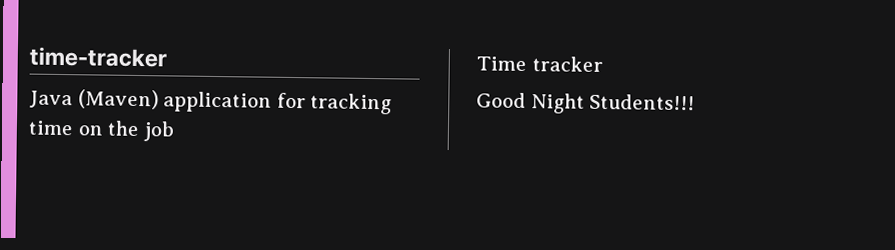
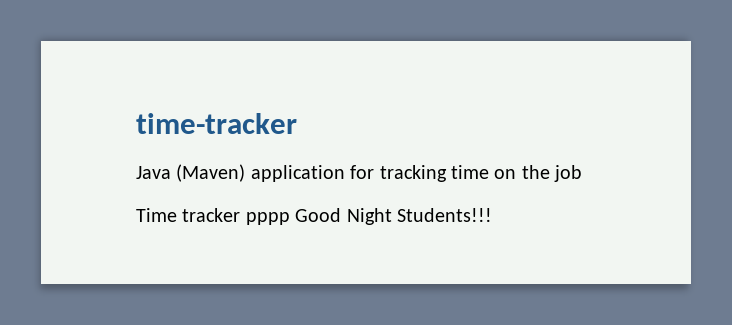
- Time tracker
- Good Night Students!!!
+ Time tracker pppp Good Night Students!!!

